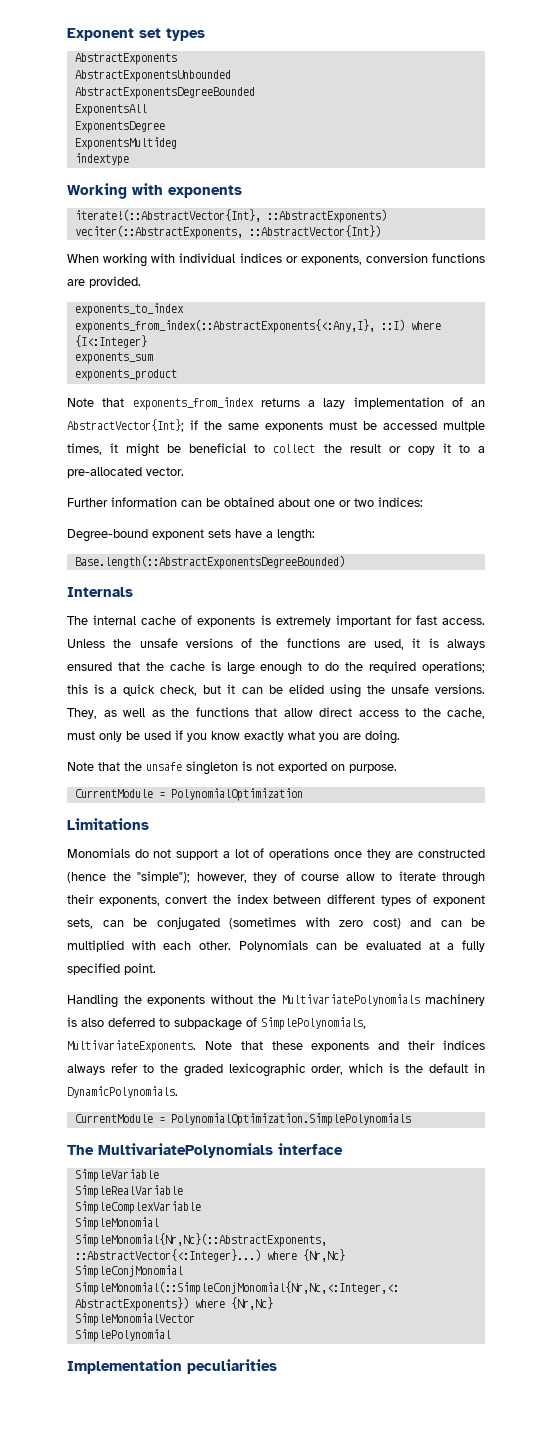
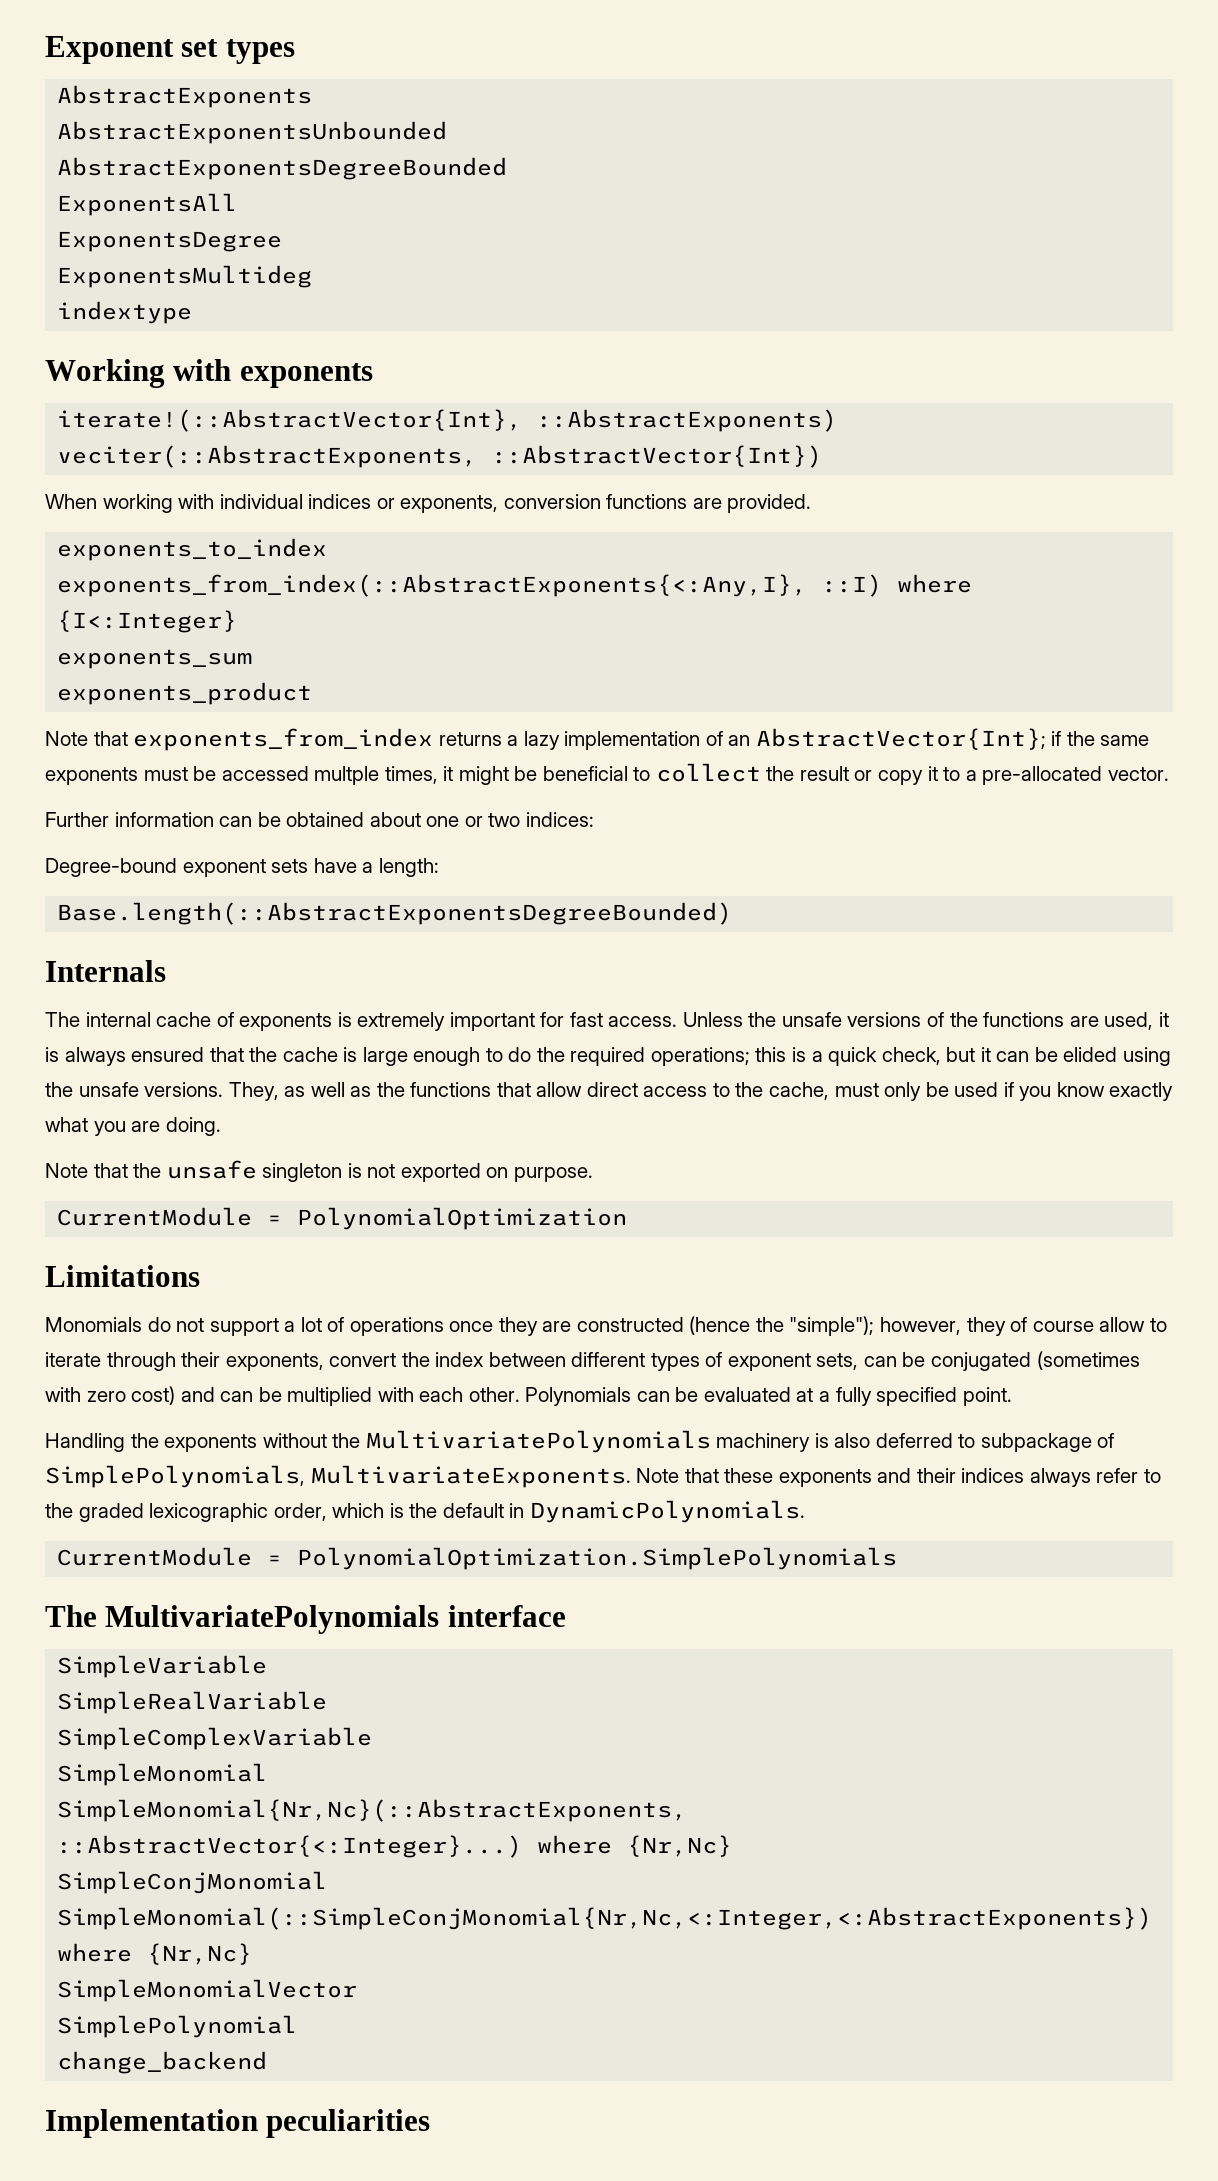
+ change_backend

